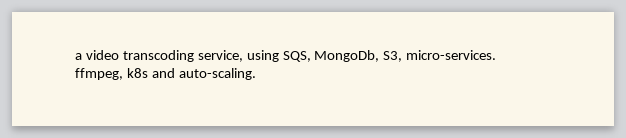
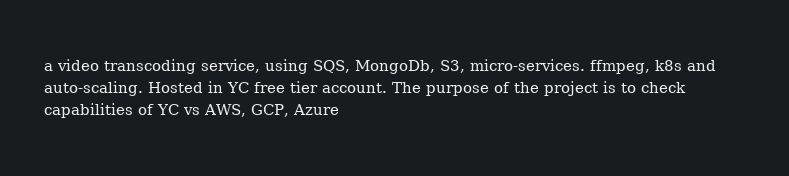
+ Hosted in YC free tier account. The purpose of the project is to check capabilities of YC vs AWS, GCP, Azure

